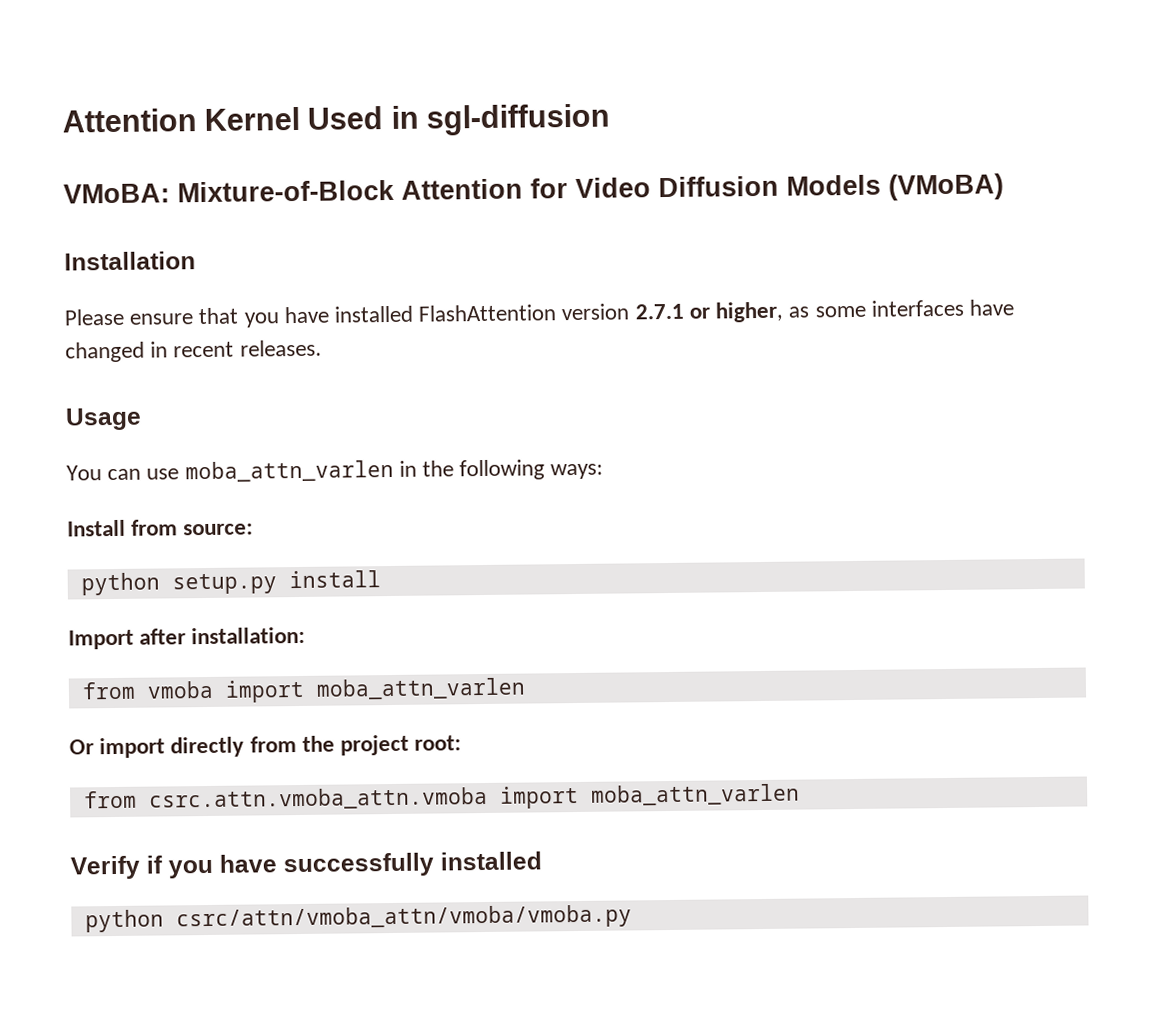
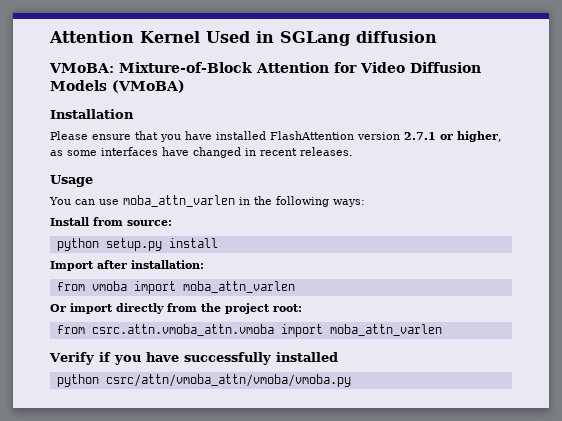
- Attention Kernel Used in sgl-diffusion
+ Attention Kernel Used in SGLang diffusion

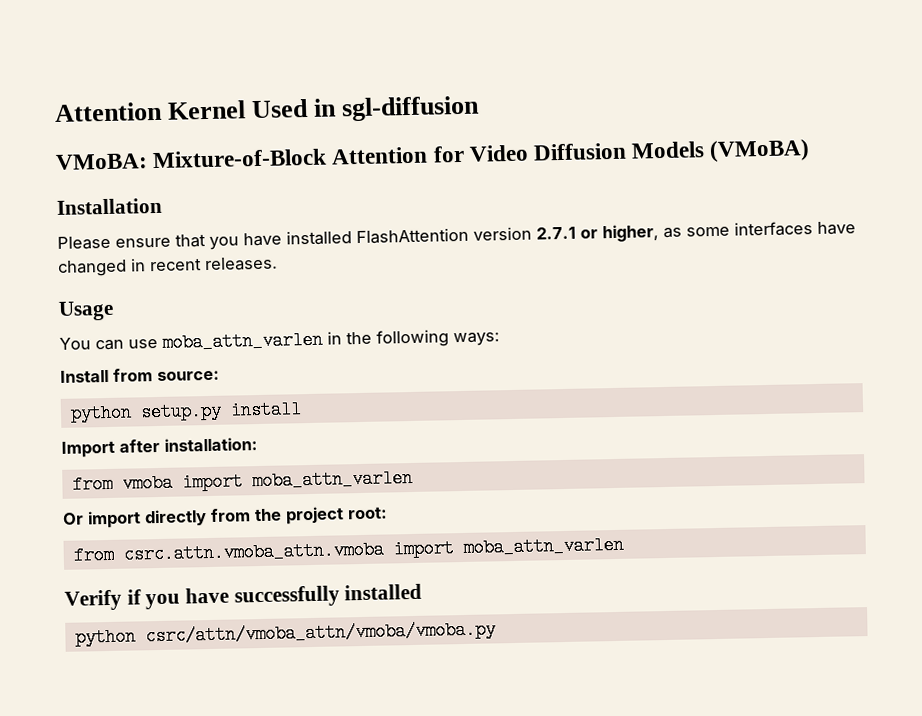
- Attention Kernel Used in SGLang diffusion
+ Attention Kernel Used in sgl-diffusion

